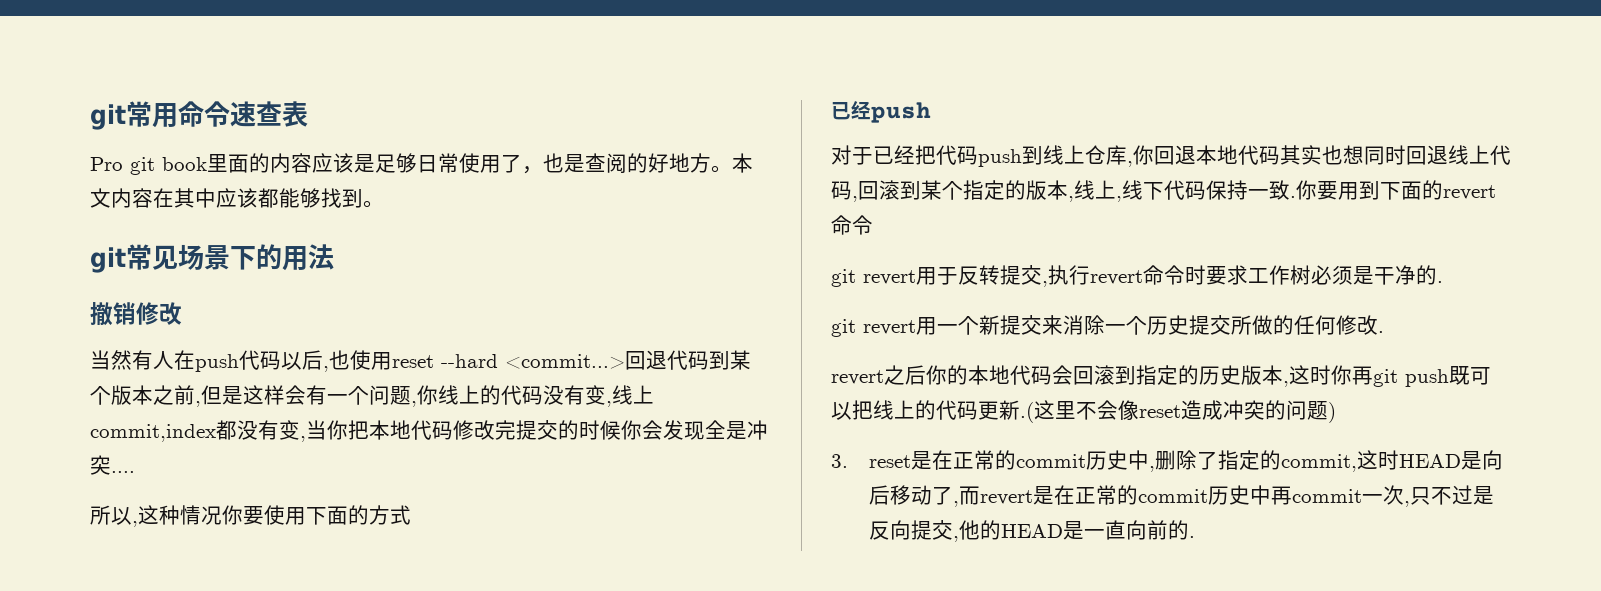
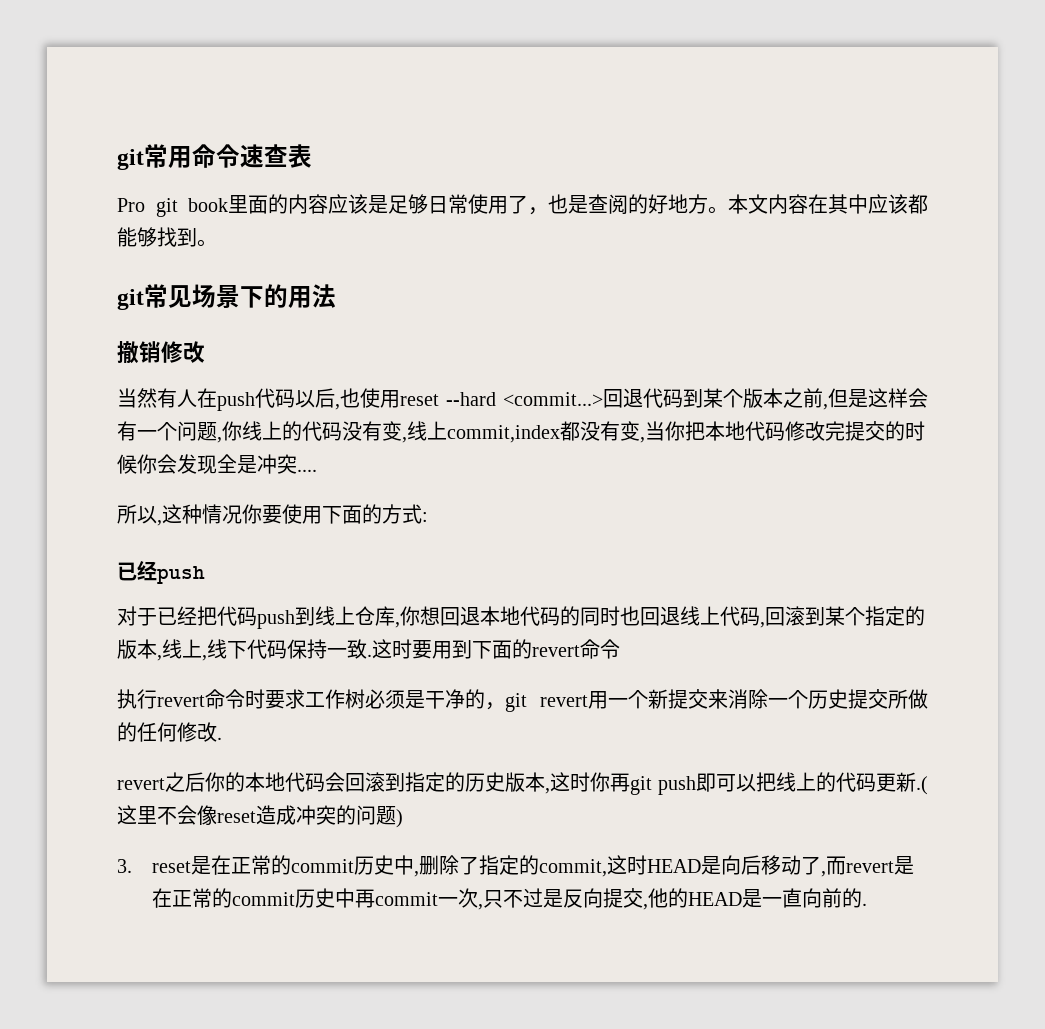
- 所以,这种情况你要使用下面的方式
+ 所以,这种情况你要使用下面的方式:
- 对于已经把代码push到线上仓库,你回退本地代码其实也想同时回退线上代码,回滚到某个指定的版本,线上,线下代码保持一致.
+ 对于已经把代码push到线上仓库,你想回退本地代码的同时也回退线上代码,回滚到某个指定的版本,线上,线下代码保持一致.
- 你要用到下面的revert命令
+ 这时要用到下面的revert命令
- git revert用于反转提交,执行revert命令时要求工作树必须是干净的.
- git revert用一个新提交来消除一个历史提交所做的任何修改.
+ 执行revert命令时要求工作树必须是干净的，git revert用一个新提交来消除一个历史提交所做的任何修改.
- revert之后你的本地代码会回滚到指定的历史版本,这时你再git push既可以把线上的代码更新.(这里不会像reset造成冲突的问题)
+ revert之后你的本地代码会回滚到指定的历史版本,这时你再git push即可以把线上的代码更新.(这里不会像reset造成冲突的问题)

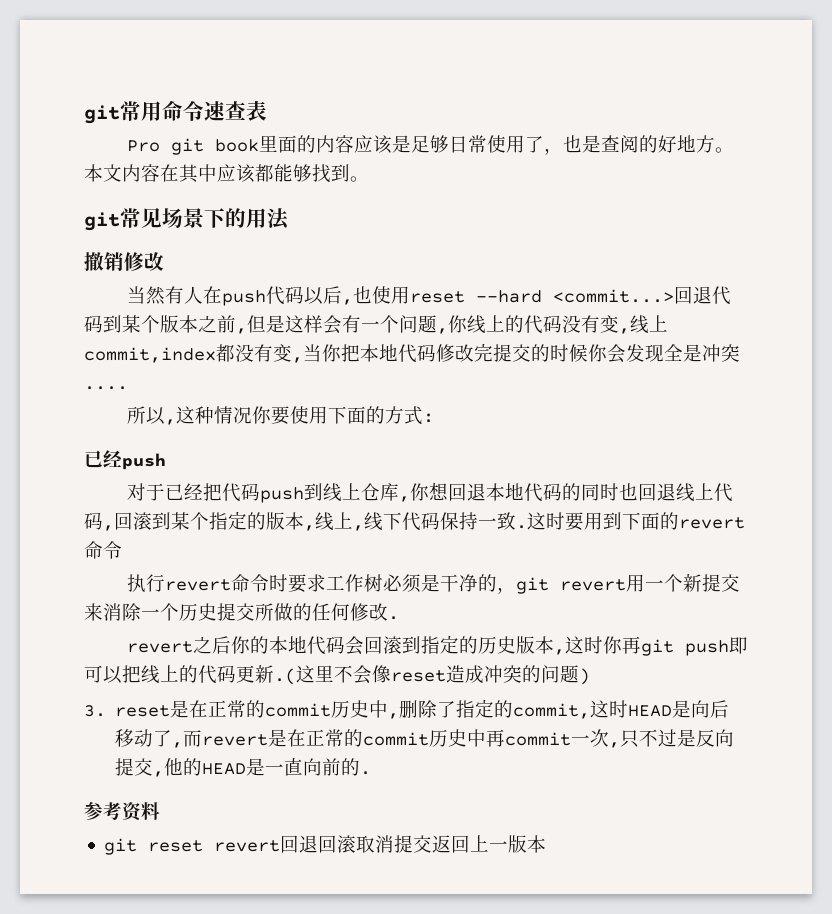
+ 参考资料
+ git reset revert回退回滚取消提交返回上一版本

